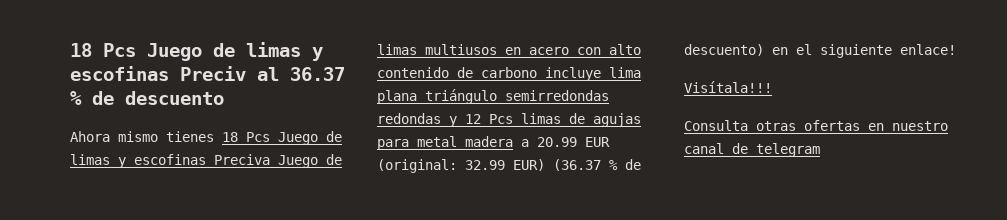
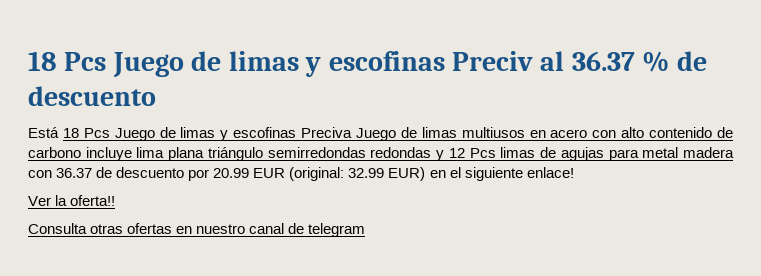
- Ahora mismo tienes 18 Pcs Juego de limas y escofinas Preciva Juego de limas multiusos en acero con alto contenido de carbono incluye lima plana triángulo semirredondas redondas y 12 Pcs limas de agujas para metal madera a 20.99 EUR (original: 32.99 EUR) (36.37 % de descuento) en el siguiente enlace!
+ Está 18 Pcs Juego de limas y escofinas Preciva Juego de limas multiusos en acero con alto contenido de carbono incluye lima plana triángulo semirredondas redondas y 12 Pcs limas de agujas para metal madera con 36.37 de descuento por 20.99 EUR (original: 32.99 EUR) en el siguiente enlace!
- Visítala!!!
+ Ver la oferta!!

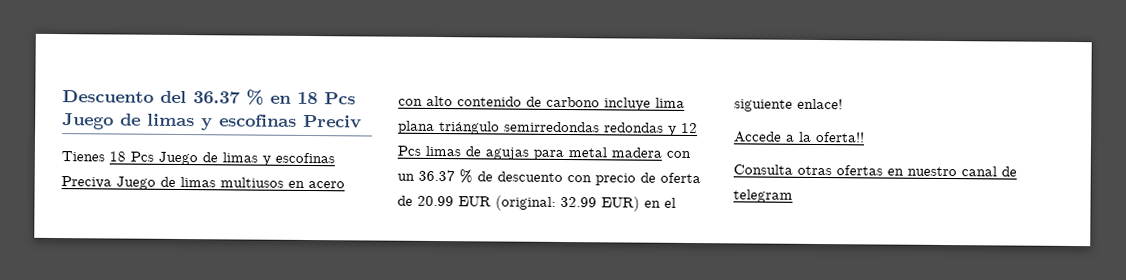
- 18 Pcs Juego de limas y escofinas Preciv al 36.37 % de descuento
- Está 18 Pcs Juego de limas y escofinas Preciva Juego de limas multiusos en acero con alto contenido de carbono incluye lima plana triángulo semirredondas redondas y 12 Pcs limas de agujas para metal madera con 36.37 de descuento por 20.99 EUR (original: 32.99 EUR) en el siguiente enlace!
+ Descuento del 36.37 % en 18 Pcs Juego de limas y escofinas Preciv
+ Tienes 18 Pcs Juego de limas y escofinas Preciva Juego de limas multiusos en acero con alto contenido de carbono incluye lima plana triángulo semirredondas redondas y 12 Pcs limas de agujas para metal madera con un 36.37 % de descuento con precio de oferta de 20.99 EUR (original: 32.99 EUR) en el siguiente enlace!
- Ver la oferta!!
+ Accede a la oferta!!

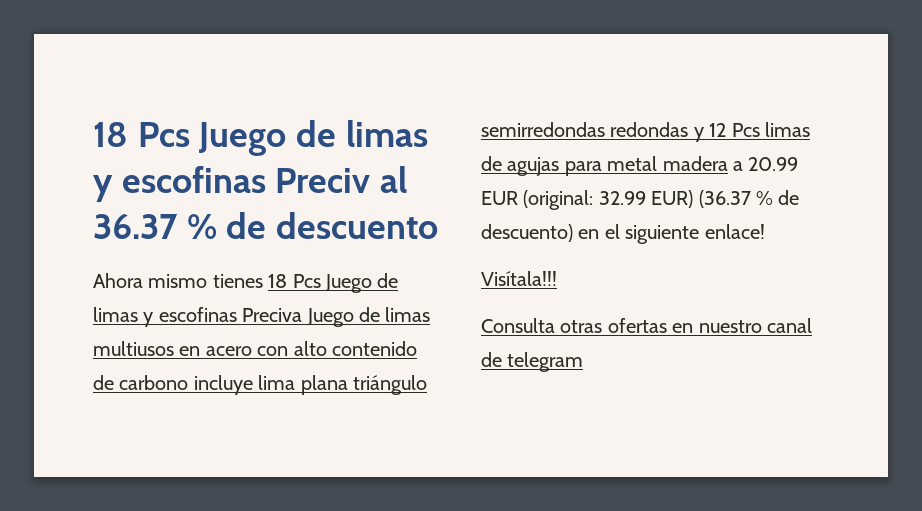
- Descuento del 36.37 % en 18 Pcs Juego de limas y escofinas Preciv
- Tienes 18 Pcs Juego de limas y escofinas Preciva Juego de limas multiusos en acero con alto contenido de carbono incluye lima plana triángulo semirredondas redondas y 12 Pcs limas de agujas para metal madera con un 36.37 % de descuento con precio de oferta de 20.99 EUR (original: 32.99 EUR) en el siguiente enlace!
+ 18 Pcs Juego de limas y escofinas Preciv al 36.37 % de descuento
+ Ahora mismo tienes 18 Pcs Juego de limas y escofinas Preciva Juego de limas multiusos en acero con alto contenido de carbono incluye lima plana triángulo semirredondas redondas y 12 Pcs limas de agujas para metal madera a 20.99 EUR (original: 32.99 EUR) (36.37 % de descuento) en el siguiente enlace!
- Accede a la oferta!!
+ Visítala!!!

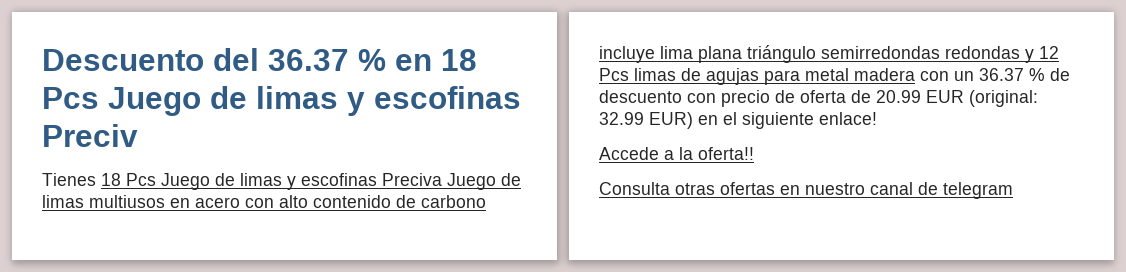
- 18 Pcs Juego de limas y escofinas Preciv al 36.37 % de descuento
- Ahora mismo tienes 18 Pcs Juego de limas y escofinas Preciva Juego de limas multiusos en acero con alto contenido de carbono incluye lima plana triángulo semirredondas redondas y 12 Pcs limas de agujas para metal madera a 20.99 EUR (original: 32.99 EUR) (36.37 % de descuento) en el siguiente enlace!
+ Descuento del 36.37 % en 18 Pcs Juego de limas y escofinas Preciv
+ Tienes 18 Pcs Juego de limas y escofinas Preciva Juego de limas multiusos en acero con alto contenido de carbono incluye lima plana triángulo semirredondas redondas y 12 Pcs limas de agujas para metal madera con un 36.37 % de descuento con precio de oferta de 20.99 EUR (original: 32.99 EUR) en el siguiente enlace!
- Visítala!!!
+ Accede a la oferta!!

